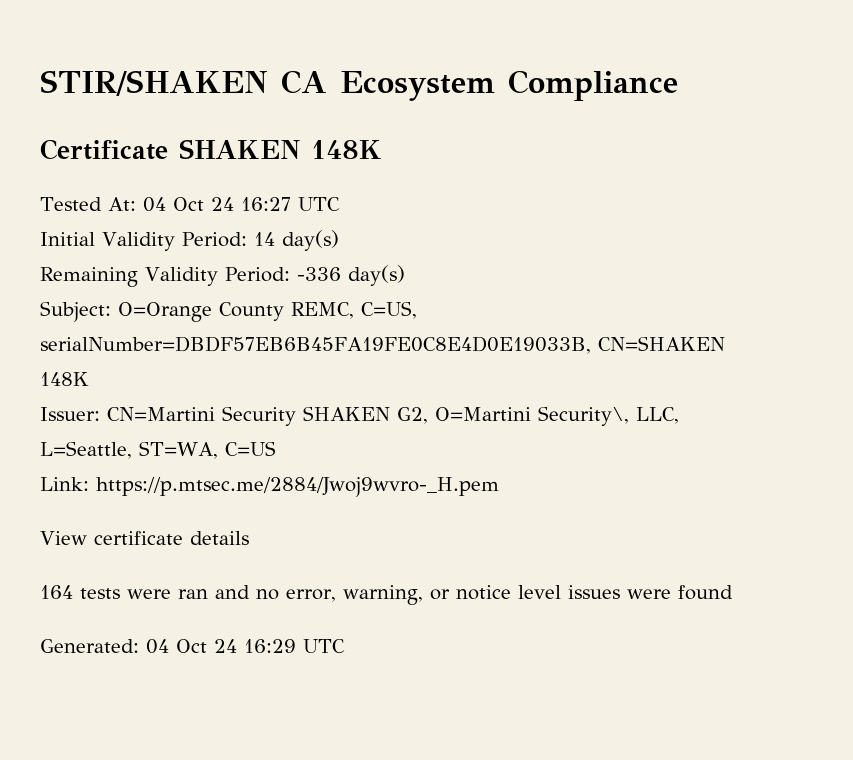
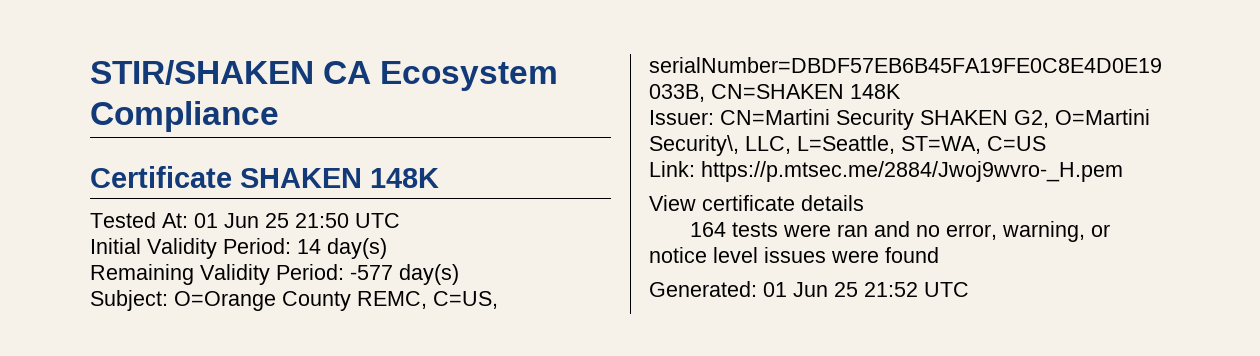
- Tested At: 04 Oct 24 16:27 UTC
+ Tested At: 01 Jun 25 21:50 UTC
- Remaining Validity Period: -336 day(s)
+ Remaining Validity Period: -577 day(s)
- Generated: 04 Oct 24 16:29 UTC
+ Generated: 01 Jun 25 21:52 UTC

